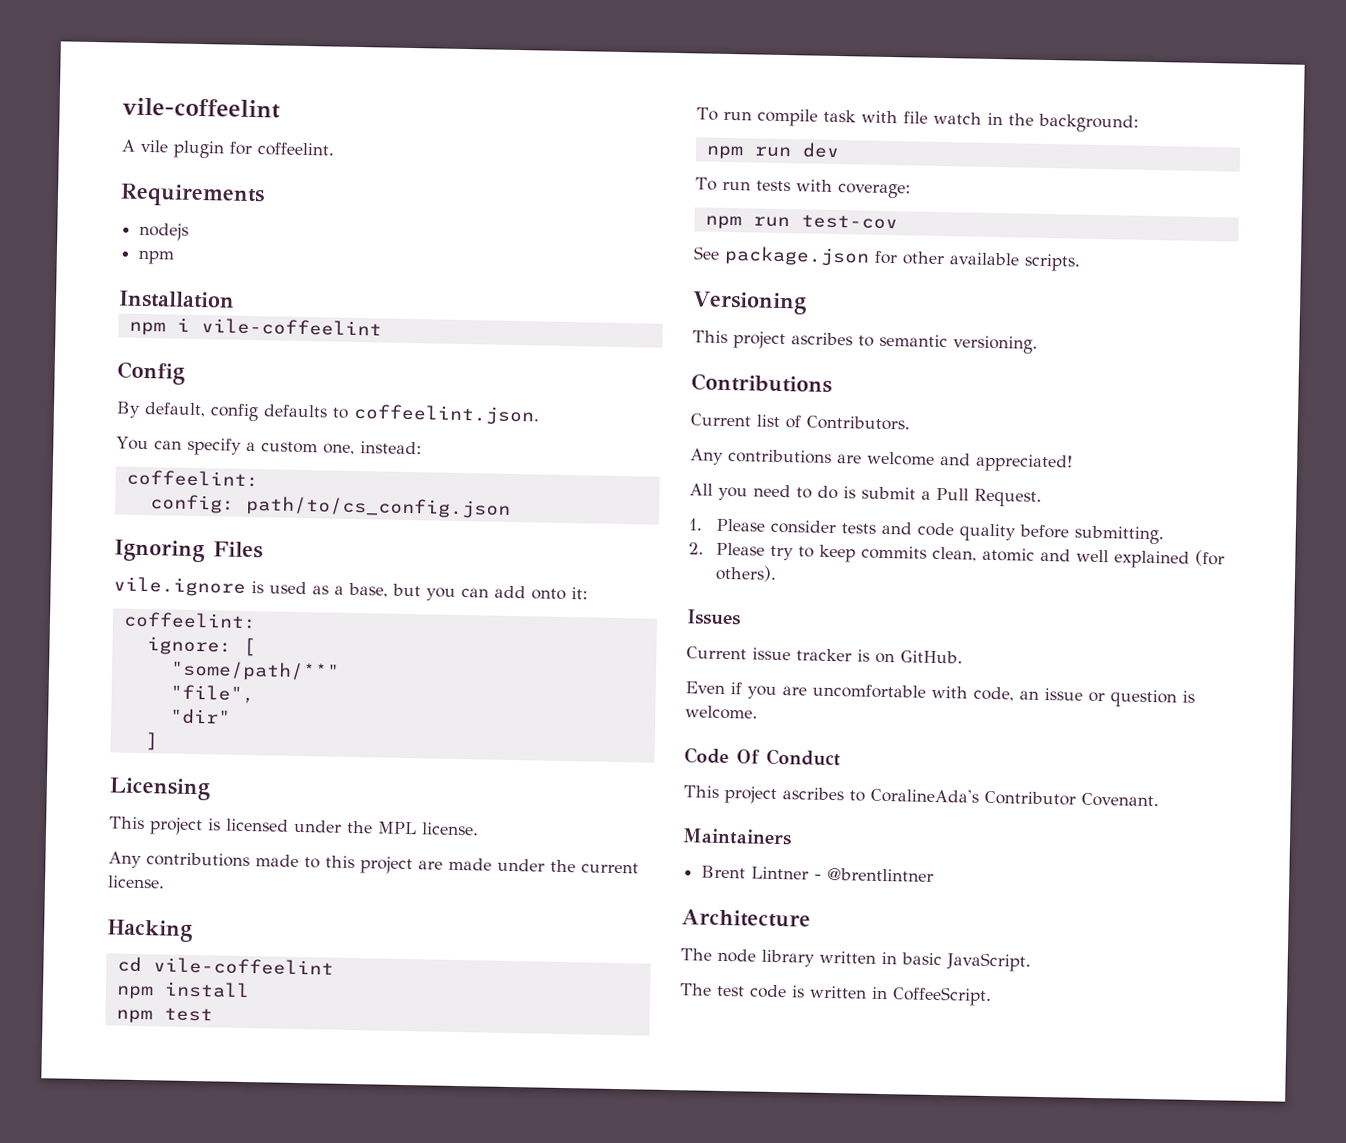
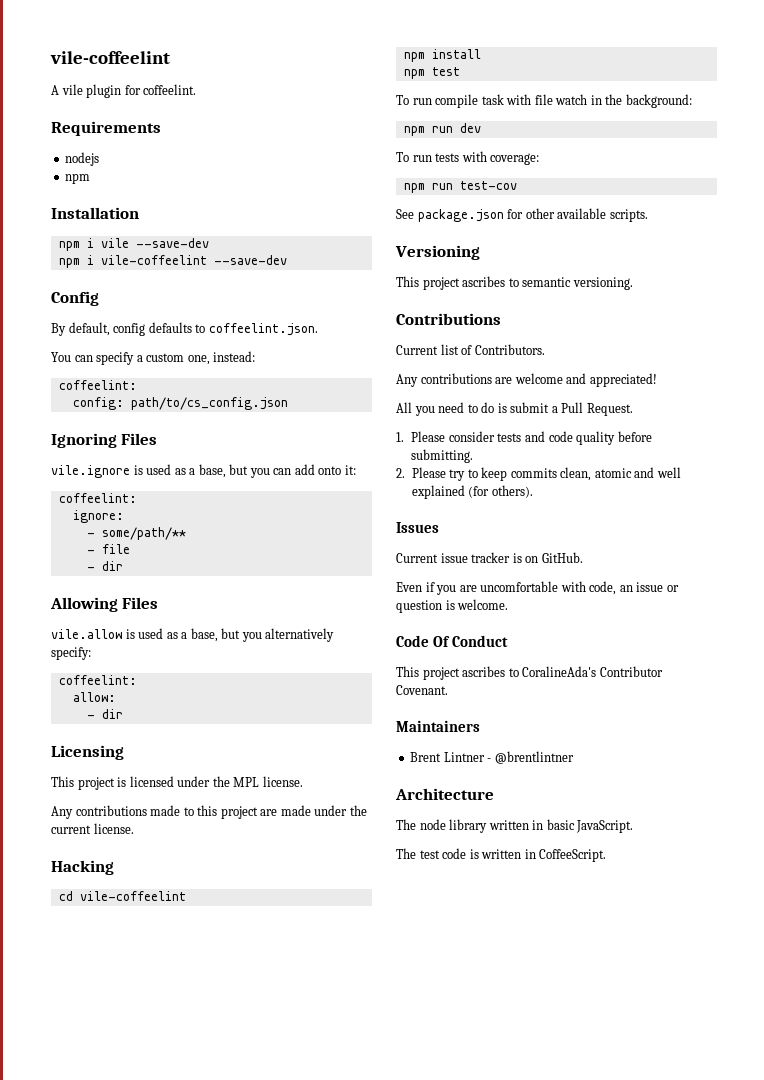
+ npm i vile --save-dev
- npm i vile-coffeelint
+ npm i vile-coffeelint --save-dev
- ignore: [
- "some/path/**"
- "file",
- "dir"
- ]
+ ignore:
+ - some/path/**
+ - file
+ - dir
+ Allowing Files
+ vile.allow is used as a base, but you alternatively specify:
+ coffeelint:
+ allow:
+ - dir

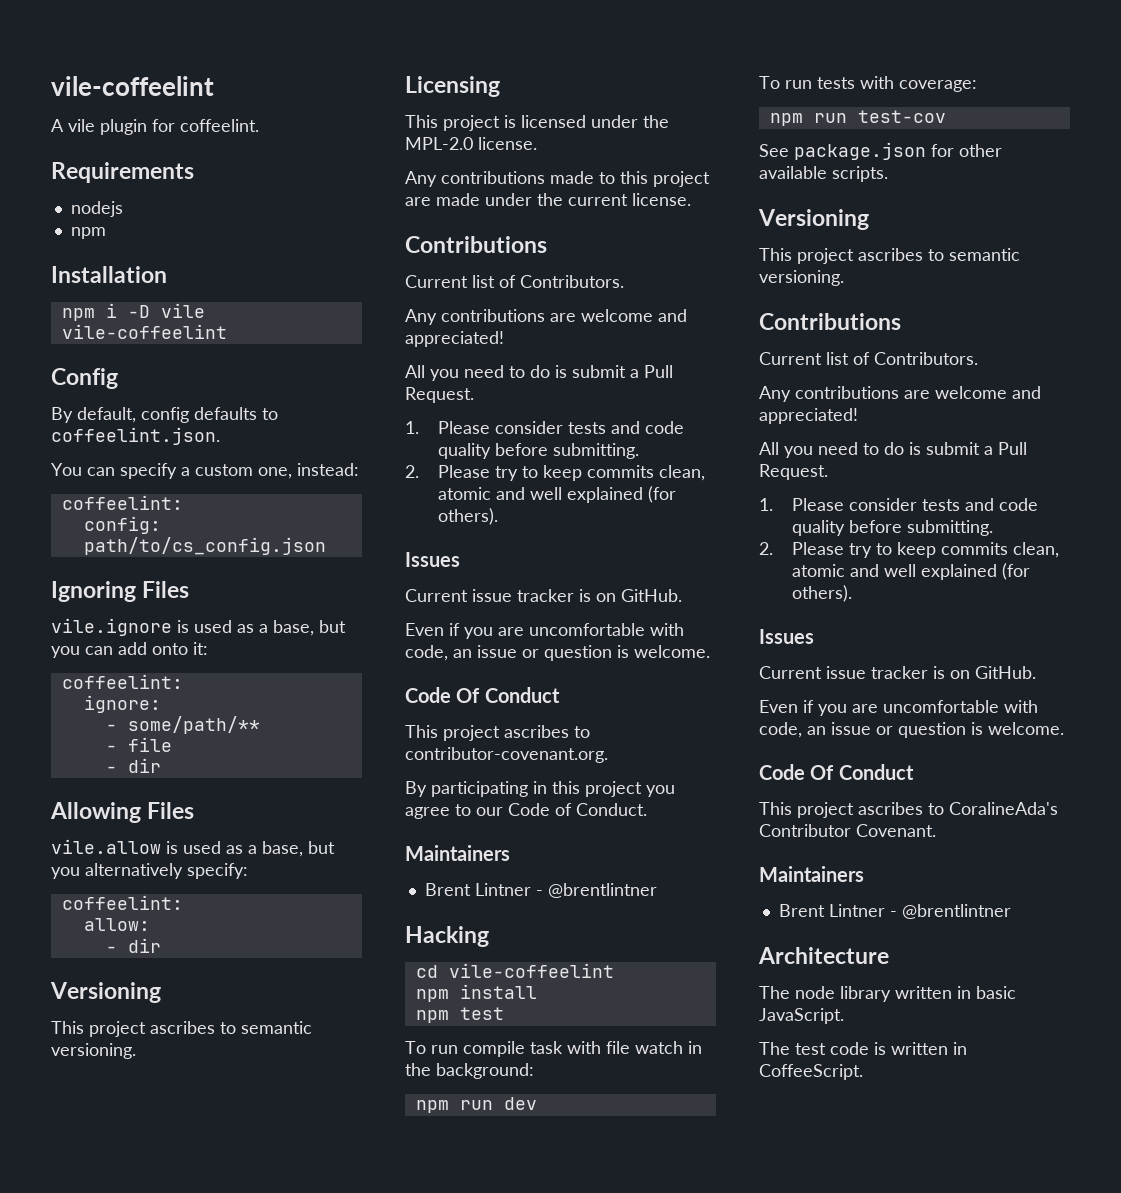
- npm i vile --save-dev
- npm i vile-coffeelint --save-dev
+ npm i -D vile vile-coffeelint
  allow:
  - dir
+ Versioning
+ This project ascribes to semantic versioning.
- This project is licensed under the MPL license.
+ This project is licensed under the MPL-2.0 license.
  Any contributions made to this project are made under the current license.
+ Contributions
+ Current list of Contributors.
+ Any contributions are welcome and appreciated!
+ All you need to do is submit a Pull Request.
+ 1. Please consider tests and code quality before submitting.
+ 2. Please try to keep commits clean, atomic and well explained (for others).
+ Issues
+ Current issue tracker is on GitHub.
+ Even if you are uncomfortable with code, an issue or question is welcome.
+ Code Of Conduct
+ This project ascribes to contributor-covenant.org.
+ By participating in this project you agree to our Code of Conduct.
+ Maintainers
+ Brent Lintner - @brentlintner

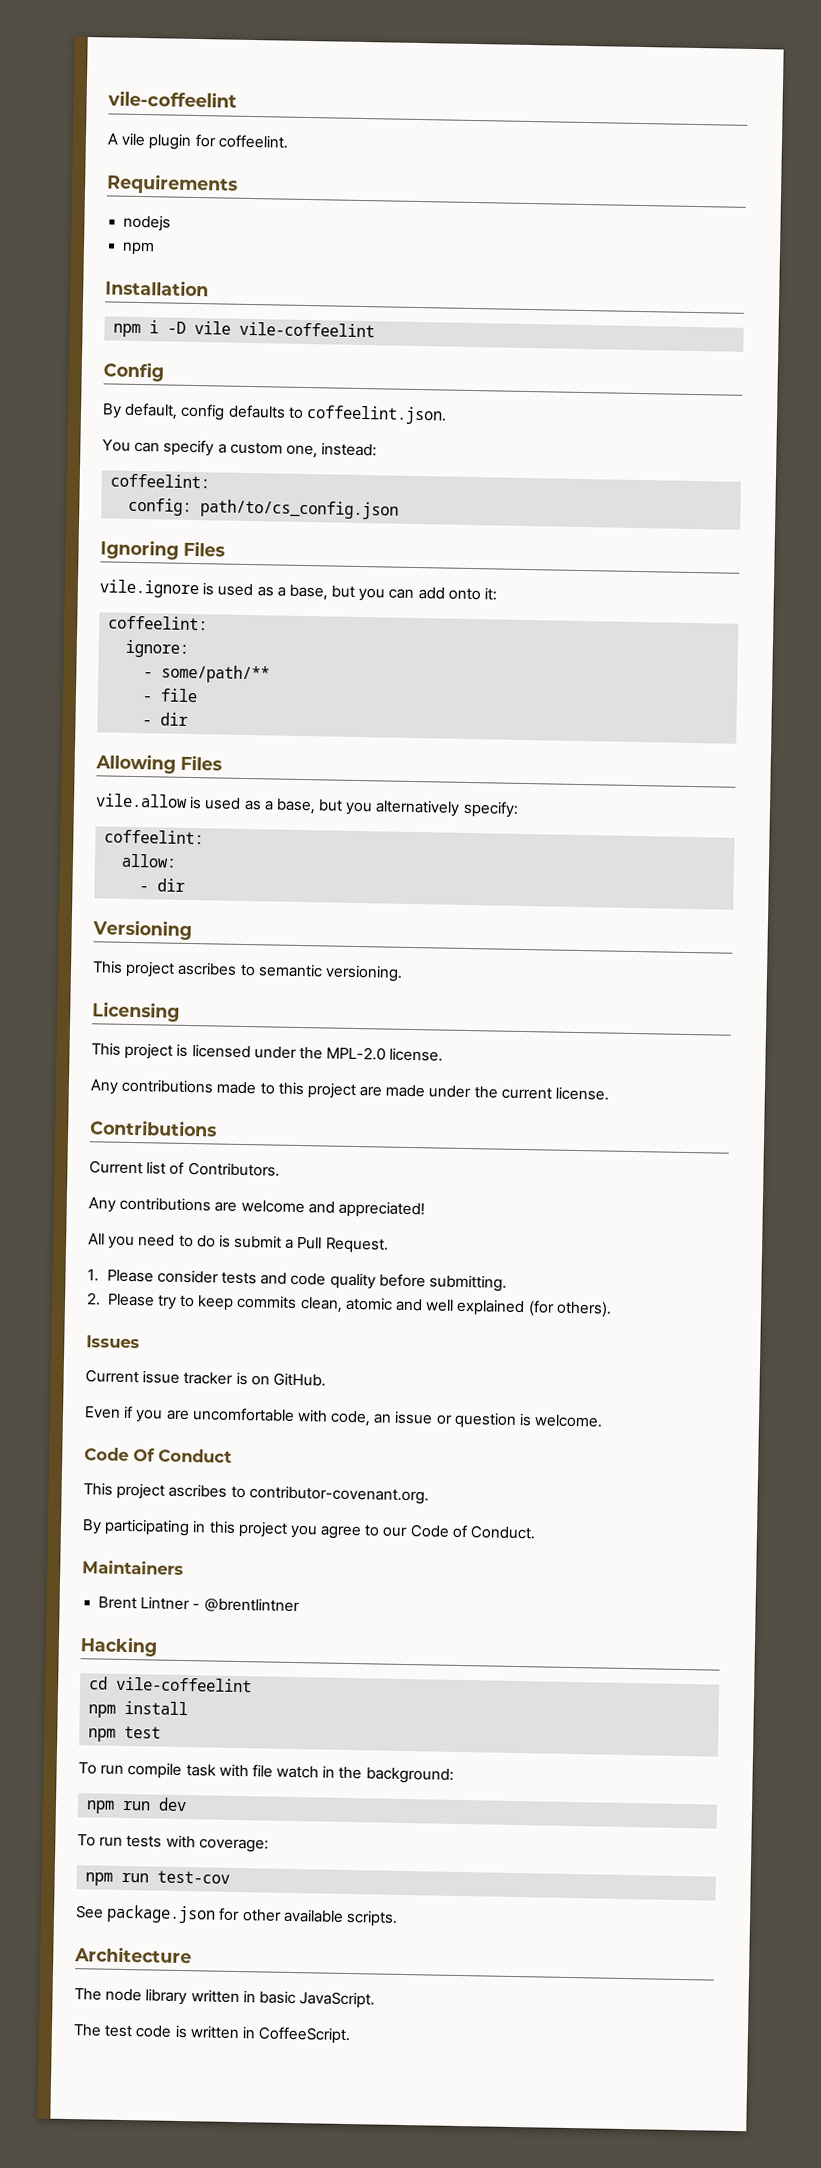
  See package.json for other available scripts.
- Versioning
- This project ascribes to semantic versioning.
- Contributions
- Current list of Contributors.
- Any contributions are welcome and appreciated!
- All you need to do is submit a Pull Request.
- 1. Please consider tests and code quality before submitting.
- 2. Please try to keep commits clean, atomic and well explained (for others).
- Issues
- Current issue tracker is on GitHub.
- Even if you are uncomfortable with code, an issue or question is welcome.
- Code Of Conduct
- This project ascribes to CoralineAda's Contributor Covenant.
- Maintainers
- Brent Lintner - @brentlintner

